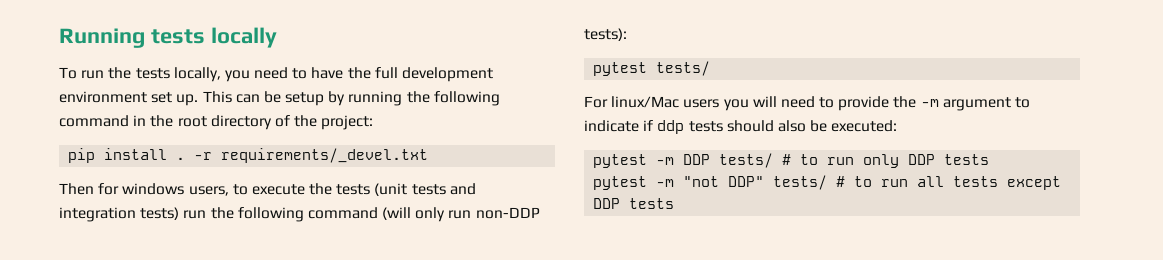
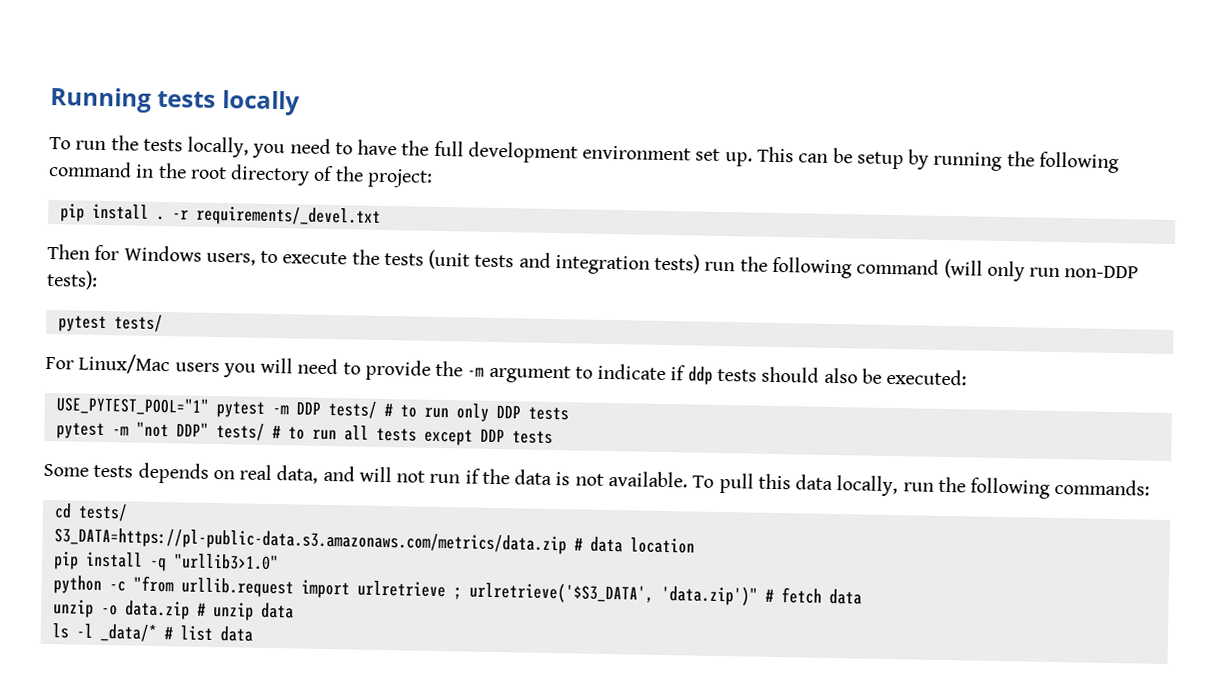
- Then for windows users, to execute the tests (unit tests and integration tests) run the following command (will only run non-DDP tests):
+ Then for Windows users, to execute the tests (unit tests and integration tests) run the following command (will only run non-DDP tests):
- For linux/Mac users you will need to provide the -m argument to indicate if ddp tests should also be executed:
+ For Linux/Mac users you will need to provide the -m argument to indicate if ddp tests should also be executed:
- pytest -m DDP tests/ # to run only DDP tests
+ USE_PYTEST_POOL="1" pytest -m DDP tests/ # to run only DDP tests
+ Some tests depends on real data, and will not run if the data is not available. To pull this data locally, run the following commands:
+ cd tests/
+ S3_DATA=https://pl-public-data.s3.amazonaws.com/metrics/data.zip # data location
+ pip install -q "urllib3>1.0"
+ python -c "from urllib.request import urlretrieve ; urlretrieve('$S3_DATA', 'data.zip')" # fetch data
+ unzip -o data.zip # unzip data
+ ls -l _data/* # list data

